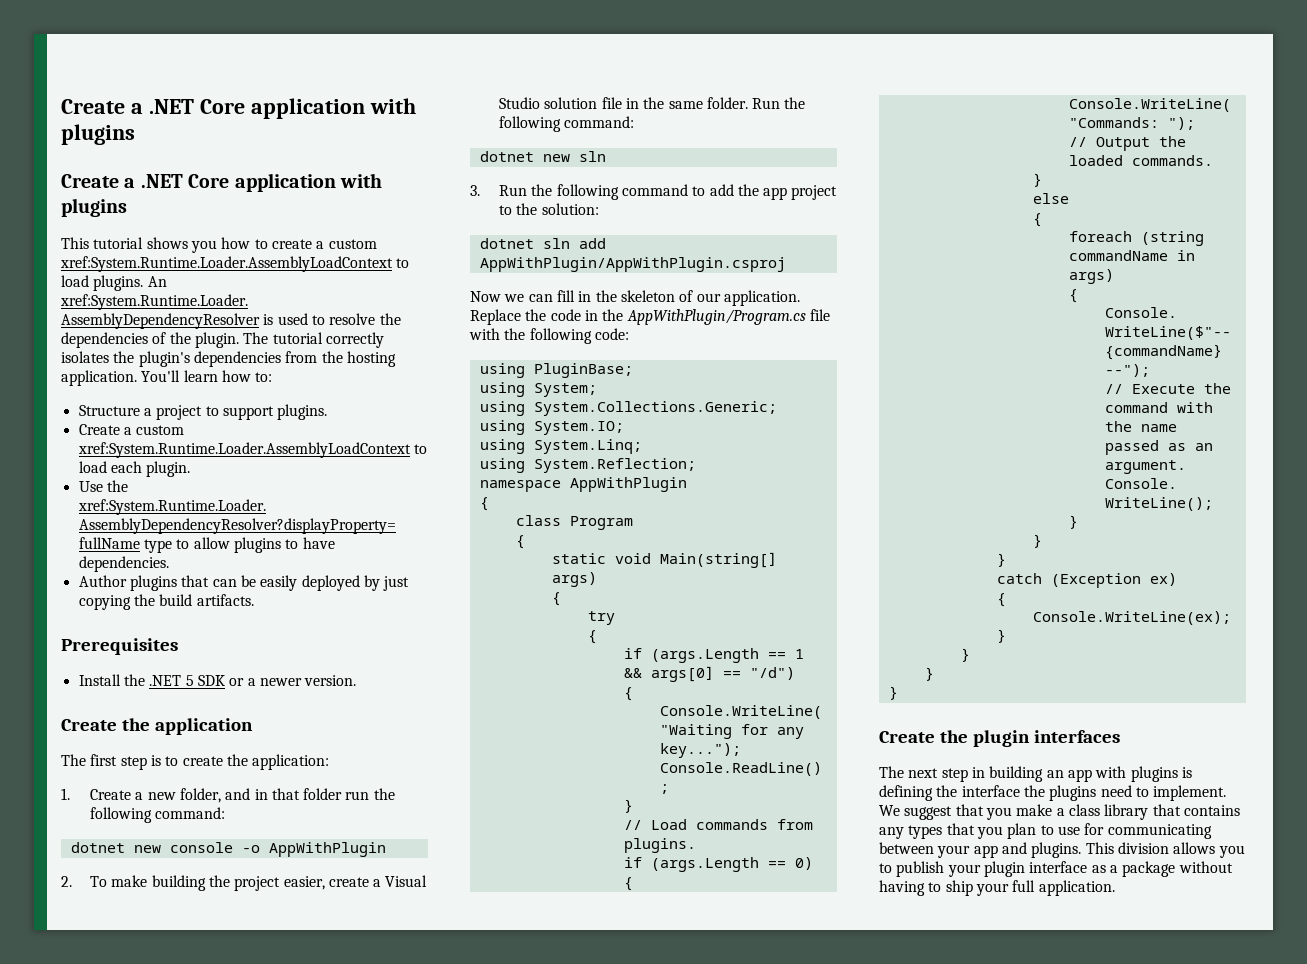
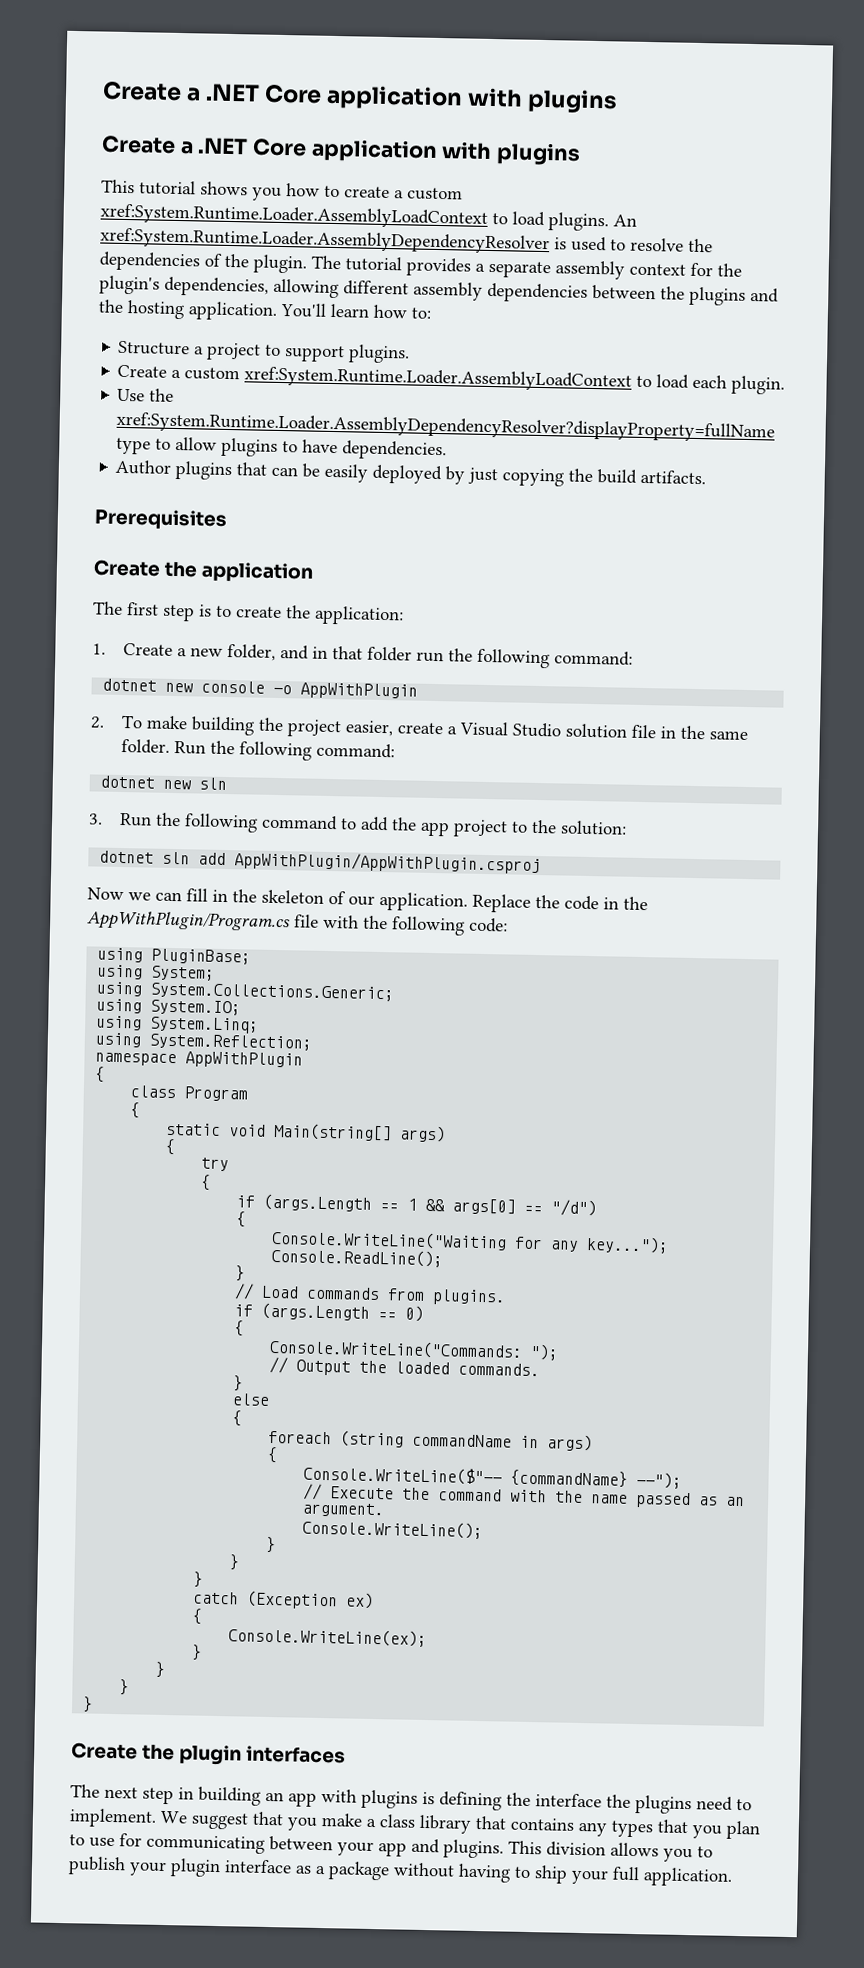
- The tutorial correctly isolates the plugin's dependencies from the hosting application.
+ The tutorial provides a separate assembly context for the plugin's dependencies, allowing different assembly dependencies between the plugins and the hosting application.
- Install the .NET 5 SDK or a newer version.

